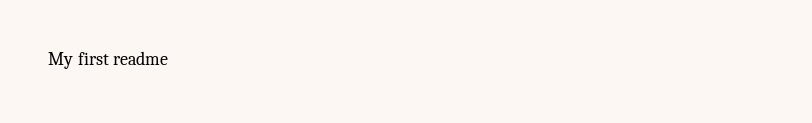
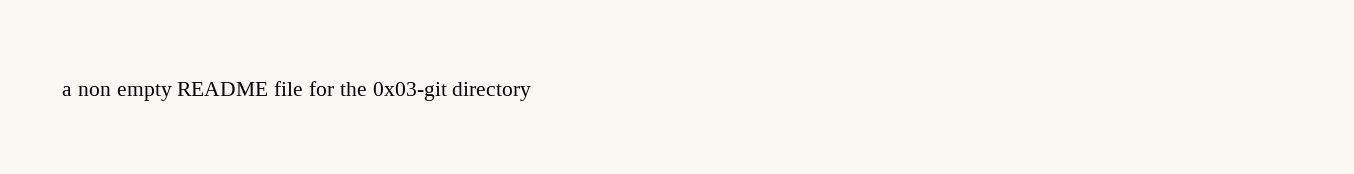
- My first readme
+ a non empty README file for the 0x03-git directory

